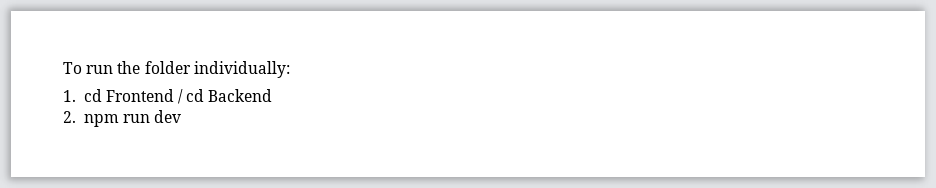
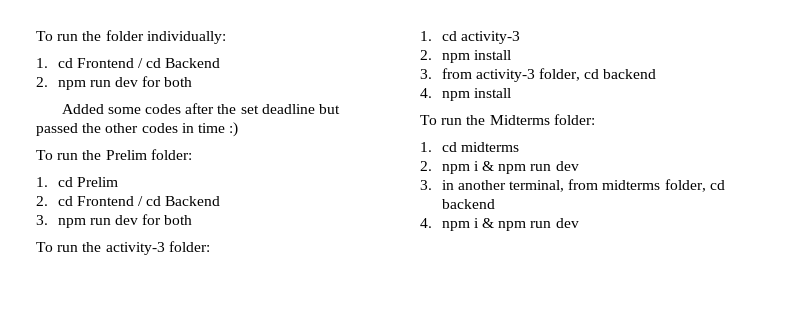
- 2. npm run dev
+ 2. npm run dev for both
+ Added some codes after the set deadline but passed the other codes in time :)
+ To run the Prelim folder:
+ 1. cd Prelim
+ 2. cd Frontend / cd Backend
+ 3. npm run dev for both
+ To run the activity-3 folder:
+ 1. cd activity-3
+ 2. npm install
+ 3. from activity-3 folder, cd backend
+ 4. npm install
+ To run the Midterms folder:
+ 1. cd midterms
+ 2. npm i & npm run dev
+ 3. in another terminal, from midterms folder, cd backend
+ 4. npm i & npm run dev

